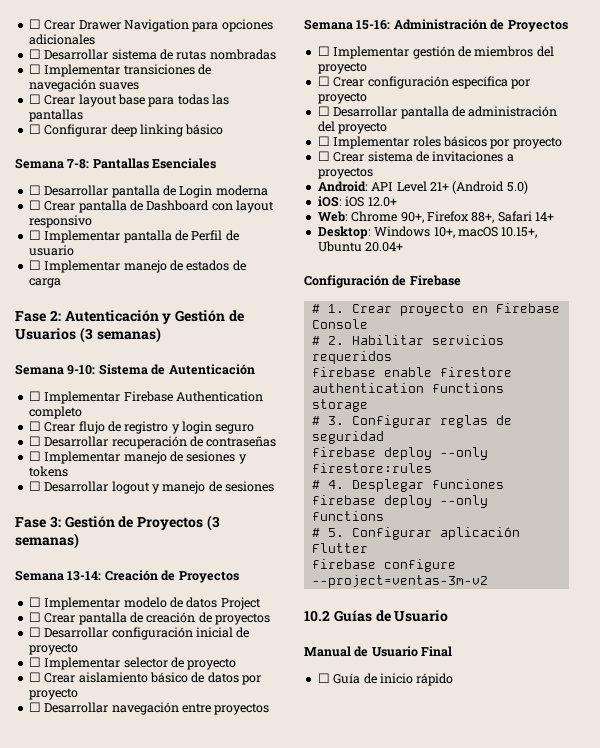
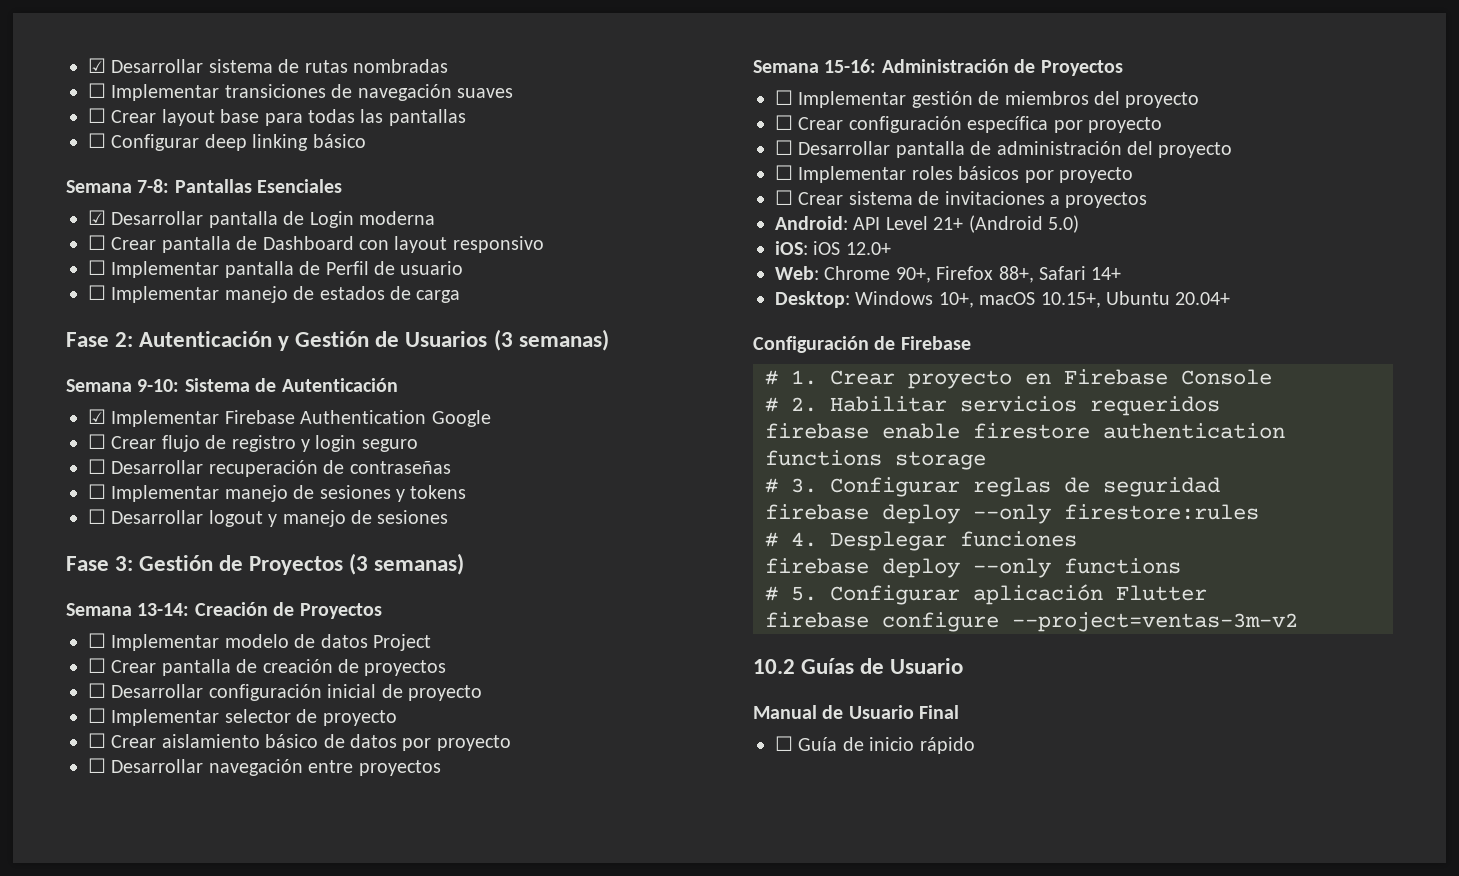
- ☐ Crear Drawer Navigation para opciones adicionales
- ☐ Desarrollar sistema de rutas nombradas
+ ☑ Desarrollar sistema de rutas nombradas
- ☐ Desarrollar pantalla de Login moderna
+ ☑ Desarrollar pantalla de Login moderna
- ☐ Implementar Firebase Authentication completo
+ ☑ Implementar Firebase Authentication Google

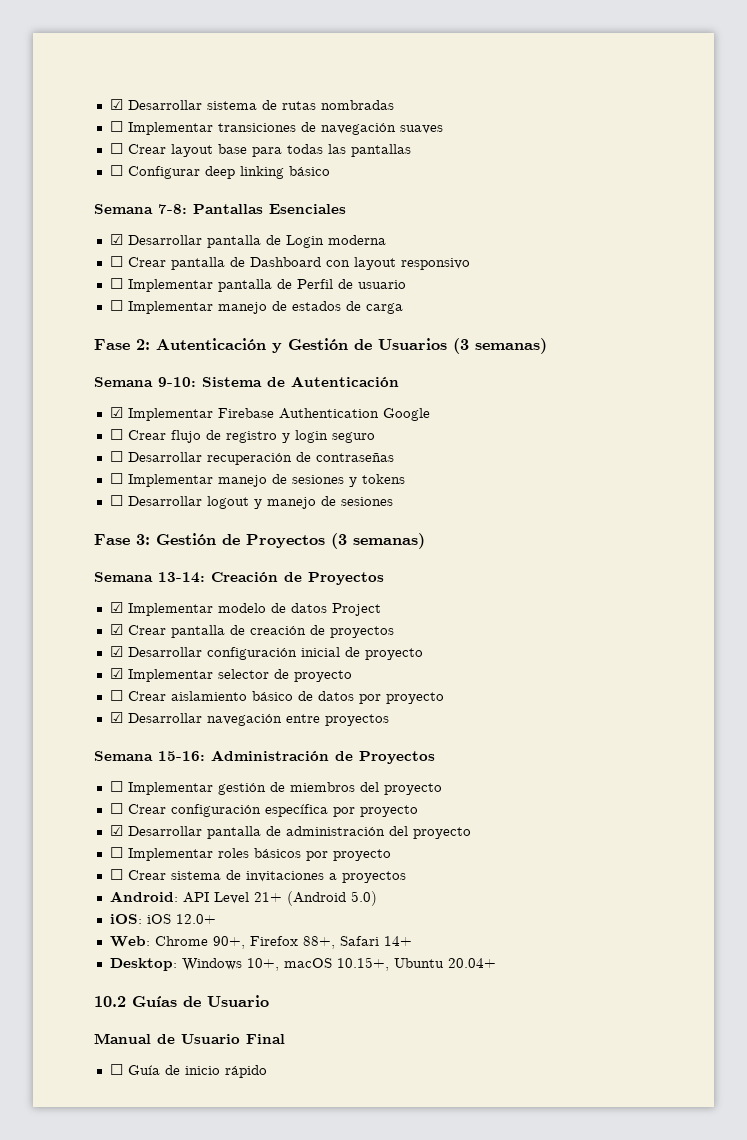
- ☐ Implementar modelo de datos Project
+ ☑ Implementar modelo de datos Project
- ☐ Crear pantalla de creación de proyectos
+ ☑ Crear pantalla de creación de proyectos
- ☐ Desarrollar configuración inicial de proyecto
+ ☑ Desarrollar configuración inicial de proyecto
- ☐ Implementar selector de proyecto
+ ☑ Implementar selector de proyecto
- ☐ Desarrollar navegación entre proyectos
+ ☑ Desarrollar navegación entre proyectos
- ☐ Desarrollar pantalla de administración del proyecto
+ ☑ Desarrollar pantalla de administración del proyecto
- Configuración de Firebase
- # 1. Crear proyecto en Firebase Console
- # 2. Habilitar servicios requeridos
- firebase enable firestore authentication functions storage
- # 3. Configurar reglas de seguridad
- firebase deploy --only firestore:rules
- # 4. Desplegar funciones
- firebase deploy --only functions
- # 5. Configurar aplicación Flutter
- firebase configure --project=ventas-3m-v2

